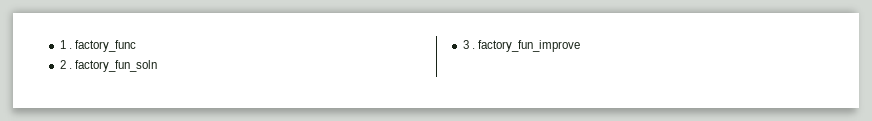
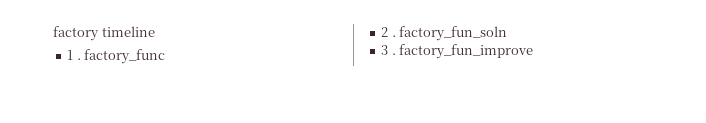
+ factory timeline

